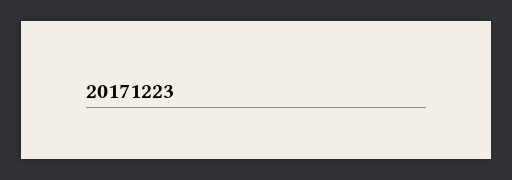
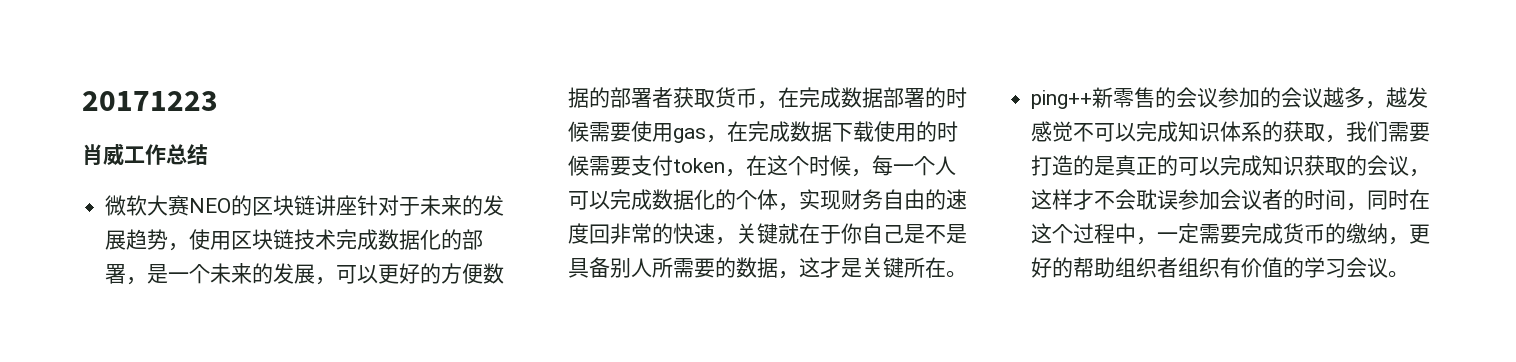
+ 肖威工作总结
+ 微软大赛NEO的区块链讲座针对于未来的发展趋势，使用区块链技术完成数据化的部署，是一个未来的发展，可以更好的方便数据的部署者获取货币，在完成数据部署的时候需要使用gas，在完成数据下载使用的时候需要支付token，在这个时候，每一个人可以完成数据化的个体，实现财务自由的速度回非常的快速，关键就在于你自己是不是具备别人所需要的数据，这才是关键所在。
+ ping++新零售的会议参加的会议越多，越发感觉不可以完成知识体系的获取，我们需要打造的是真正的可以完成知识获取的会议，这样才不会耽误参加会议者的时间，同时在这个过程中，一定需要完成货币的缴纳，更好的帮助组织者组织有价值的学习会议。

